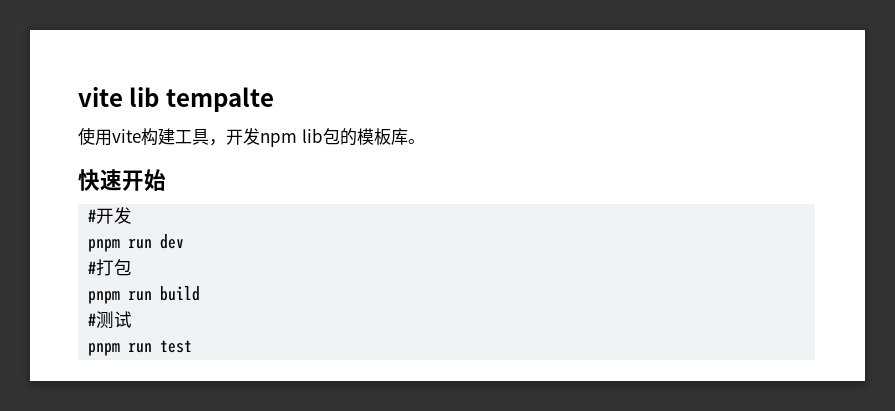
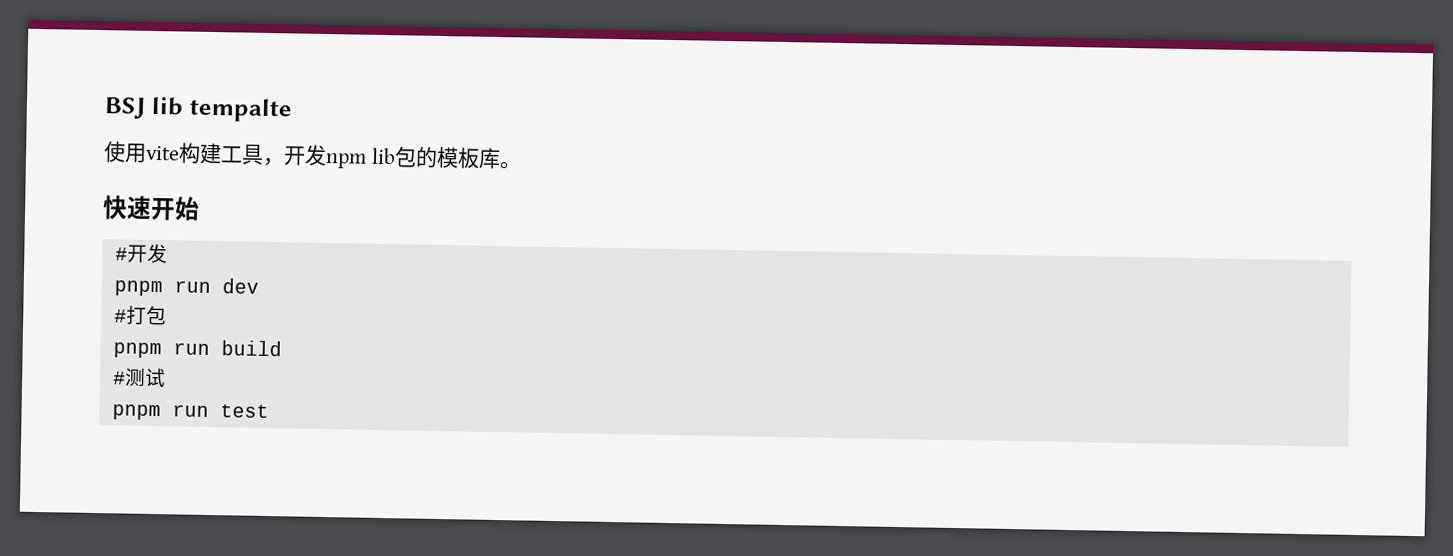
- vite lib tempalte
+ BSJ lib tempalte

